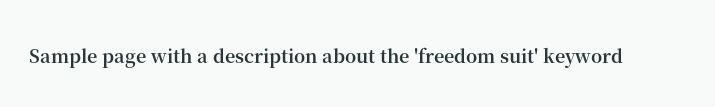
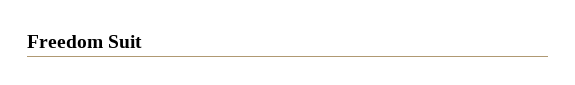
- Sample page with a description about the 'freedom suit' keyword
+ Freedom Suit

